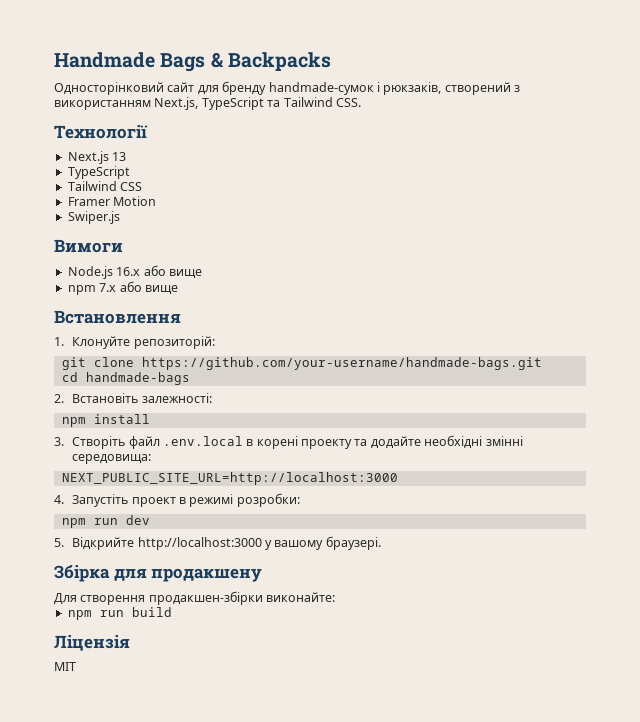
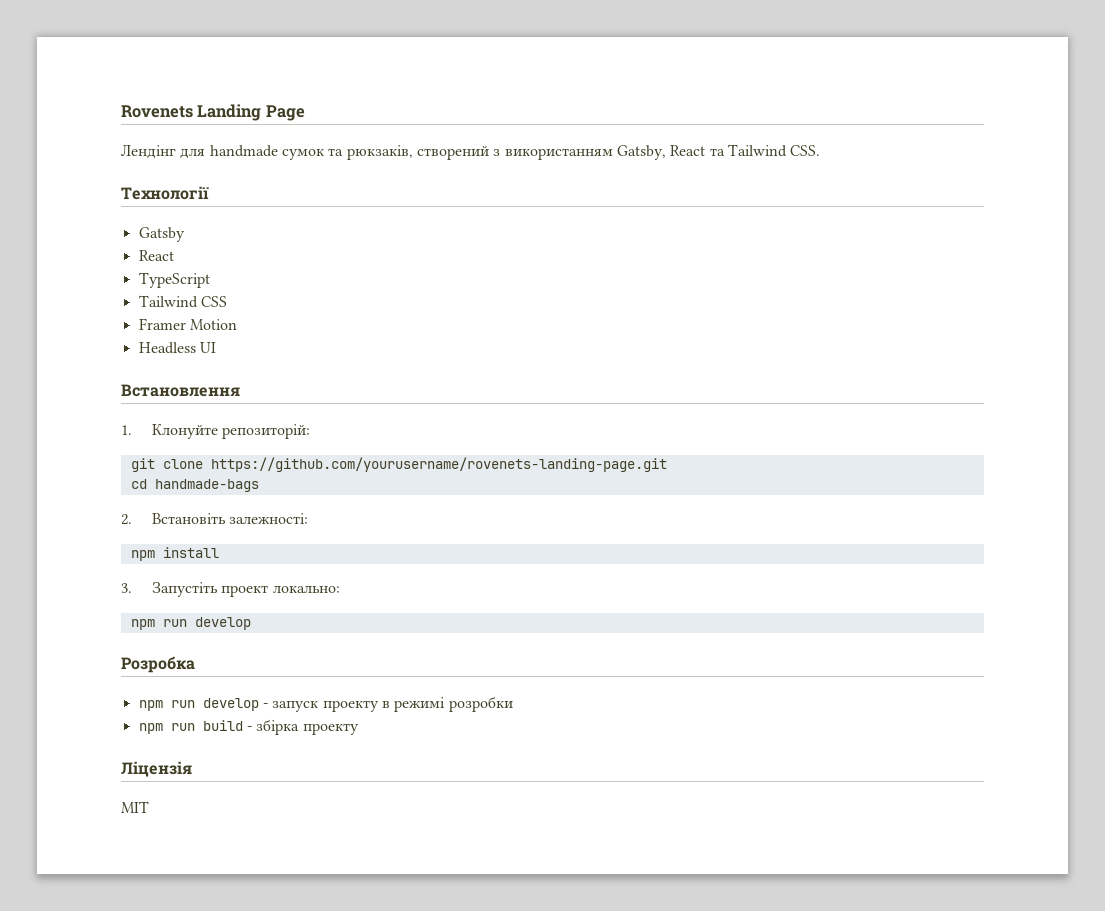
- Handmade Bags & Backpacks
- Односторінковий сайт для бренду handmade-сумок і рюкзаків, створений з використанням Next.js, TypeScript та Tailwind CSS.
+ Rovenets Landing Page
+ Лендінг для handmade сумок та рюкзаків, створений з використанням Gatsby, React та Tailwind CSS.
- Next.js 13
+ Gatsby
+ React
- Swiper.js
- Вимоги
- Node.js 16.x або вище
- npm 7.x або вище
+ Headless UI
- git clone https://github.com/your-username/handmade-bags.git
+ git clone https://github.com/yourusername/rovenets-landing-page.git
- 3. Створіть файл .env.local в корені проекту та додайте необхідні змінні середовища:
- NEXT_PUBLIC_SITE_URL=http://localhost:3000
- 4. Запустіть проект в режимі розробки:
- npm run dev
- 5. Відкрийте http://localhost:3000 у вашому браузері.
- Збірка для продакшену
- Для створення продакшен-збірки виконайте:
+ 3. Запустіть проект локально:
+ npm run develop
+ Розробка
+ npm run develop - запуск проекту в режимі розробки
- npm run build
+ npm run build - збірка проекту

